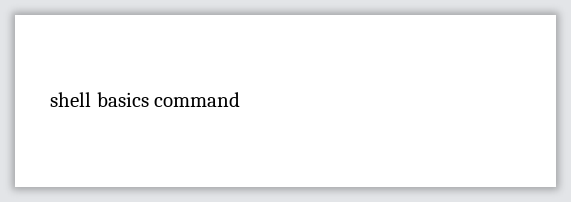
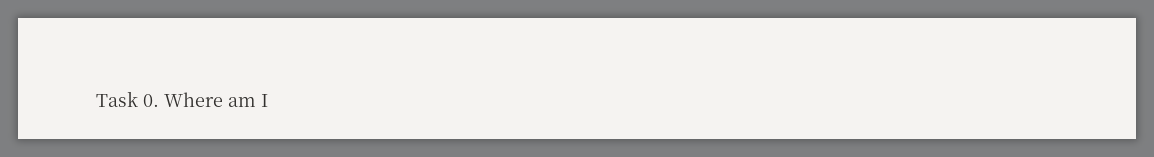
- shell basics command
+ Task 0. Where am I

